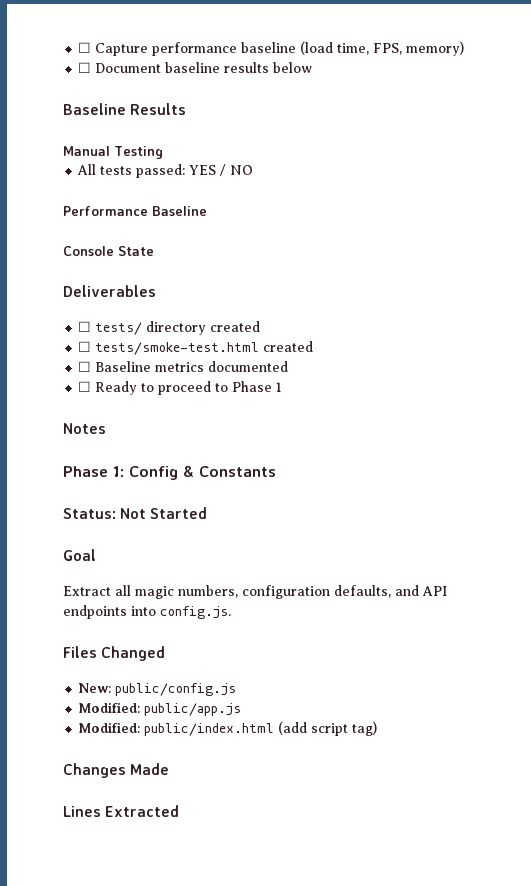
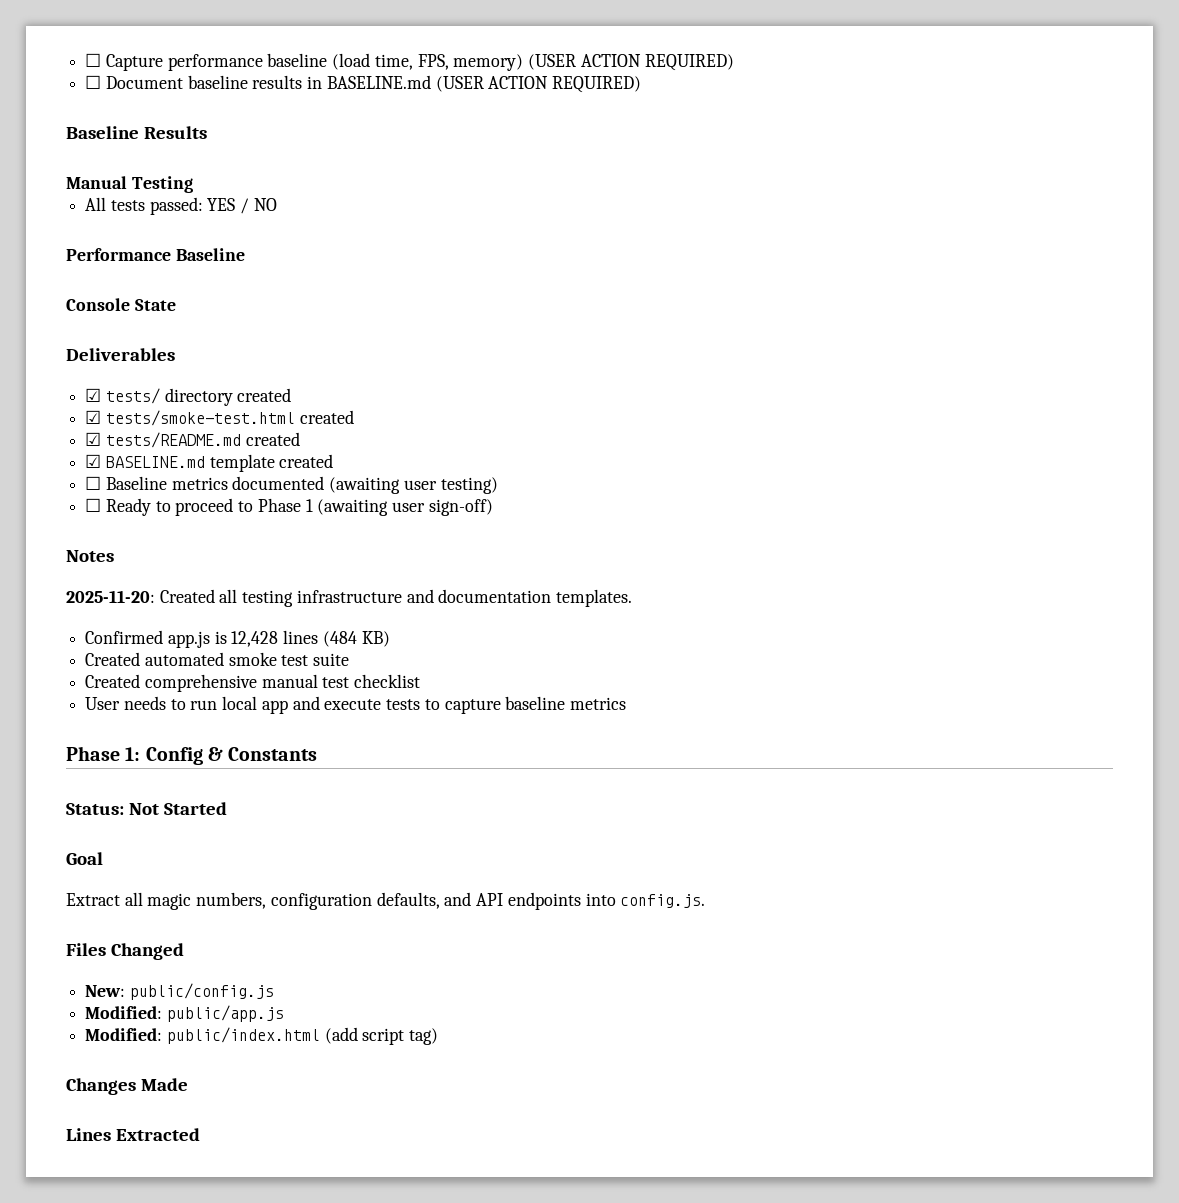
- ☐ Capture performance baseline (load time, FPS, memory)
+ ☐ Capture performance baseline (load time, FPS, memory) (USER ACTION REQUIRED)
- ☐ Document baseline results below
+ ☐ Document baseline results in BASELINE.md (USER ACTION REQUIRED)
- ☐ tests/ directory created
+ ☑ tests/ directory created
- ☐ tests/smoke-test.html created
+ ☑ tests/smoke-test.html created
+ ☑ tests/README.md created
+ ☑ BASELINE.md template created
- ☐ Baseline metrics documented
+ ☐ Baseline metrics documented (awaiting user testing)
- ☐ Ready to proceed to Phase 1
+ ☐ Ready to proceed to Phase 1 (awaiting user sign-off)
  Notes
+ 2025-11-20: Created all testing infrastructure and documentation templates.
+ Confirmed app.js is 12,428 lines (484 KB)
+ Created automated smoke test suite
+ Created comprehensive manual test checklist
+ User needs to run local app and execute tests to capture baseline metrics

